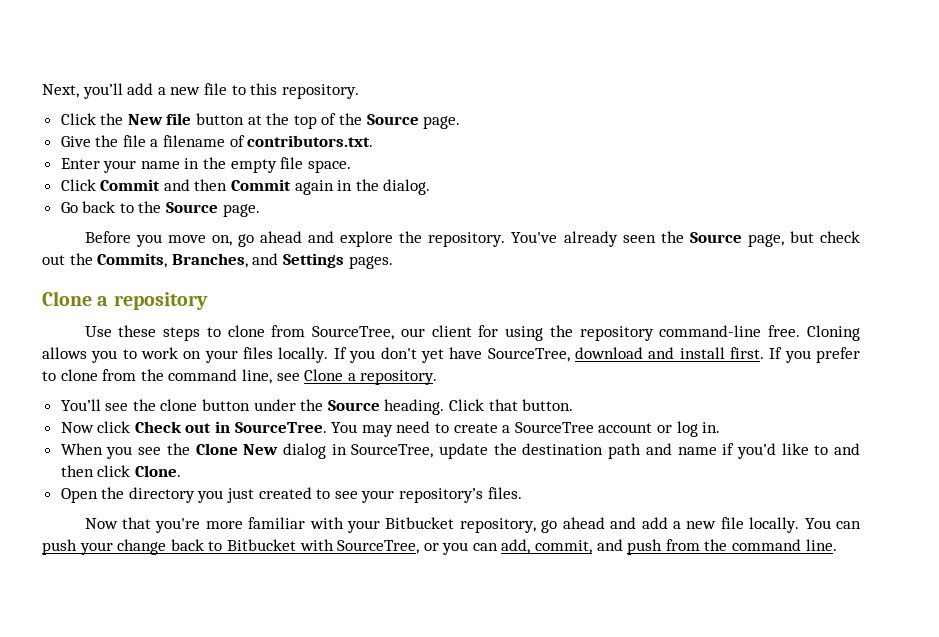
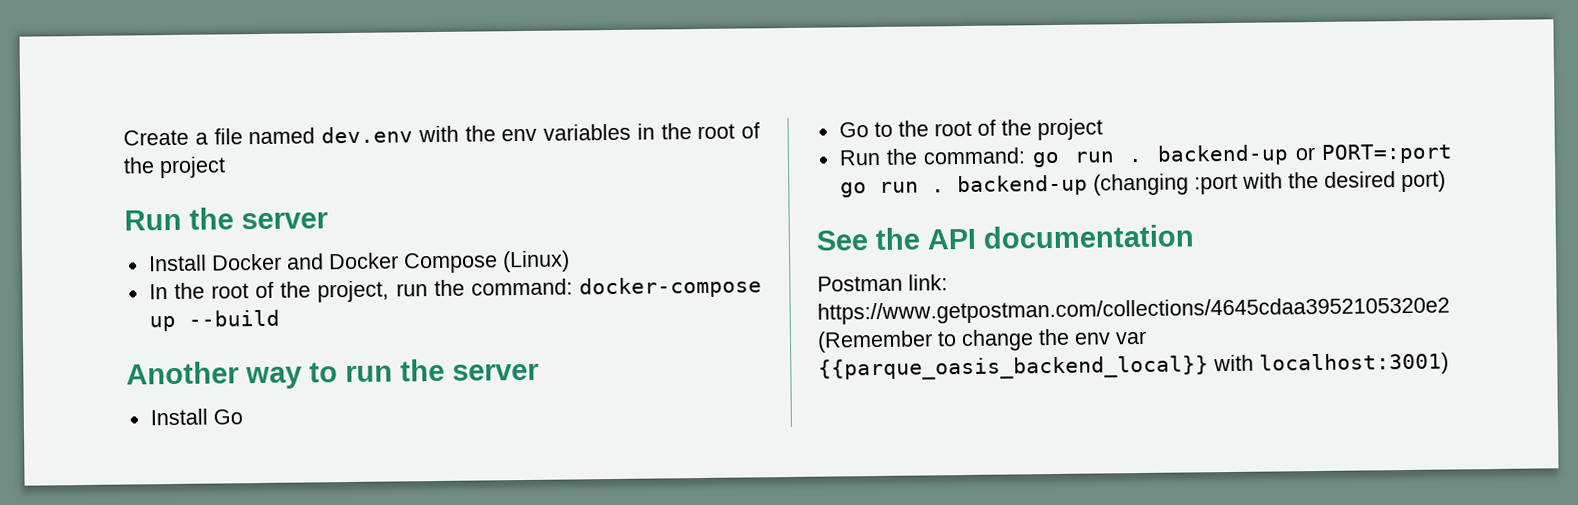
- Next, you’ll add a new file to this repository.
- Click the New file button at the top of the Source page.
- Give the file a filename of contributors.txt.
- Enter your name in the empty file space.
- Click Commit and then Commit again in the dialog.
- Go back to the Source page.
- Before you move on, go ahead and explore the repository. You've already seen the Source page, but check out the Commits, Branches, and Settings pages.
- Clone a repository
- Use these steps to clone from SourceTree, our client for using the repository command-line free. Cloning allows you to work on your files locally. If you don't yet have SourceTree, download and install first. If you prefer to clone from the command line, see Clone a repository.
- You’ll see the clone button under the Source heading. Click that button.
- Now click Check out in SourceTree. You may need to create a SourceTree account or log in.
- When you see the Clone New dialog in SourceTree, update the destination path and name if you’d like to and then click Clone.
- Open the directory you just created to see your repository’s files.
- Now that you're more familiar with your Bitbucket repository, go ahead and add a new file locally. You can push your change back to Bitbucket with SourceTree, or you can add, commit, and push from the command line.
+ Create a file named dev.env with the env variables in the root of the project
+ Run the server
+ Install Docker and Docker Compose (Linux)
+ In the root of the project, run the command: docker-compose up --build
+ Another way to run the server
+ Install Go
+ Go to the root of the project
+ Run the command: go run . backend-up or PORT=:port go run . backend-up (changing :port with the desired port)
+ See the API documentation
+ Postman link: https://www.getpostman.com/collections/4645cdaa3952105320e2 (Remember to change the env var {{parque_oasis_backend_local}} with localhost:3001)

